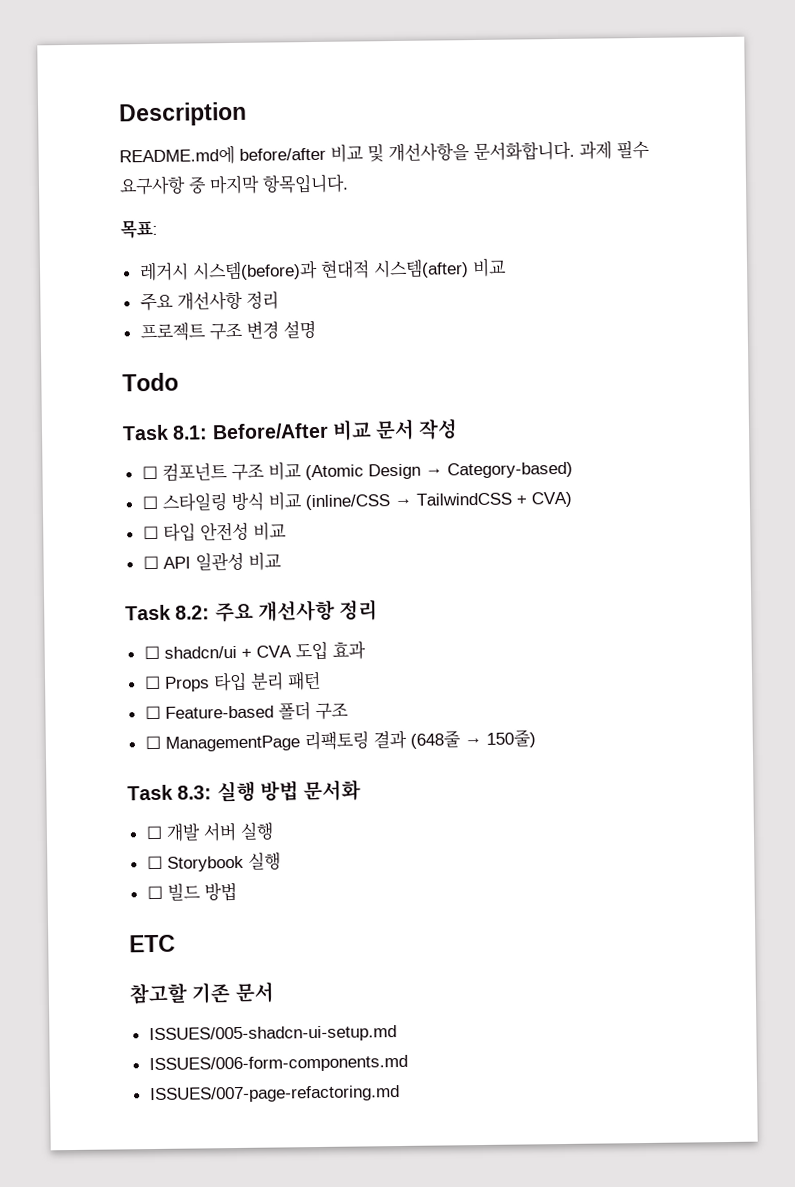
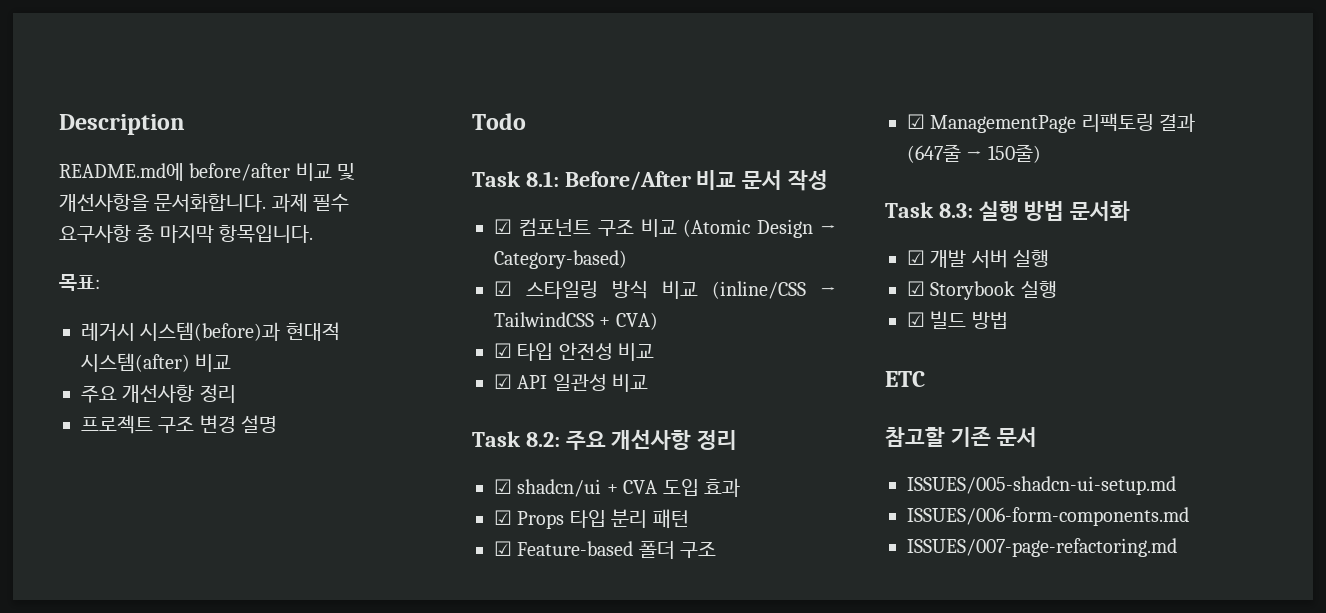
- ☐ 컴포넌트 구조 비교 (Atomic Design → Category-based)
+ ☑ 컴포넌트 구조 비교 (Atomic Design → Category-based)
- ☐ 스타일링 방식 비교 (inline/CSS → TailwindCSS + CVA)
+ ☑ 스타일링 방식 비교 (inline/CSS → TailwindCSS + CVA)
- ☐ 타입 안전성 비교
+ ☑ 타입 안전성 비교
- ☐ API 일관성 비교
+ ☑ API 일관성 비교
- ☐ shadcn/ui + CVA 도입 효과
+ ☑ shadcn/ui + CVA 도입 효과
- ☐ Props 타입 분리 패턴
+ ☑ Props 타입 분리 패턴
- ☐ Feature-based 폴더 구조
+ ☑ Feature-based 폴더 구조
- ☐ ManagementPage 리팩토링 결과 (648줄 → 150줄)
+ ☑ ManagementPage 리팩토링 결과 (647줄 → 150줄)
- ☐ 개발 서버 실행
+ ☑ 개발 서버 실행
- ☐ Storybook 실행
+ ☑ Storybook 실행
- ☐ 빌드 방법
+ ☑ 빌드 방법

